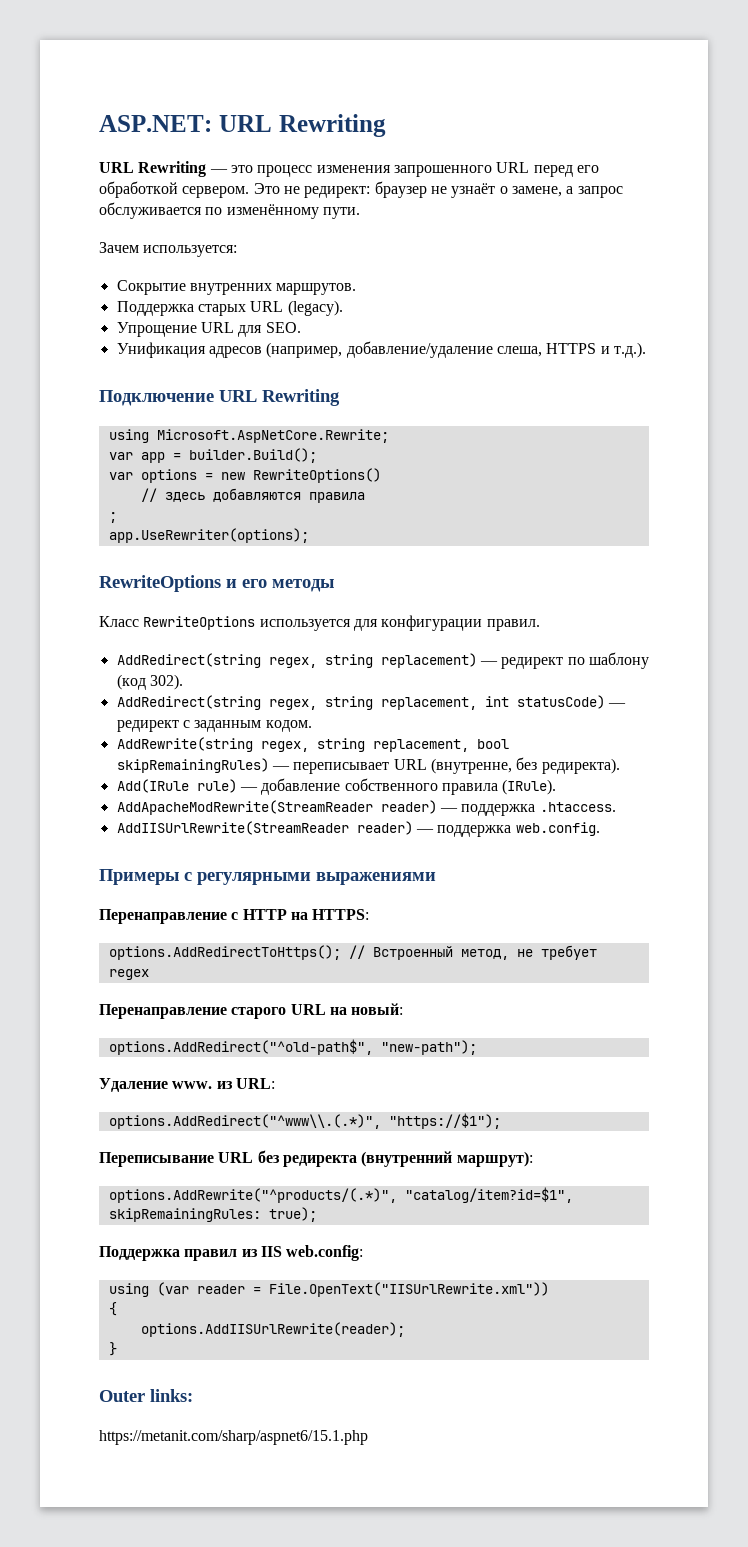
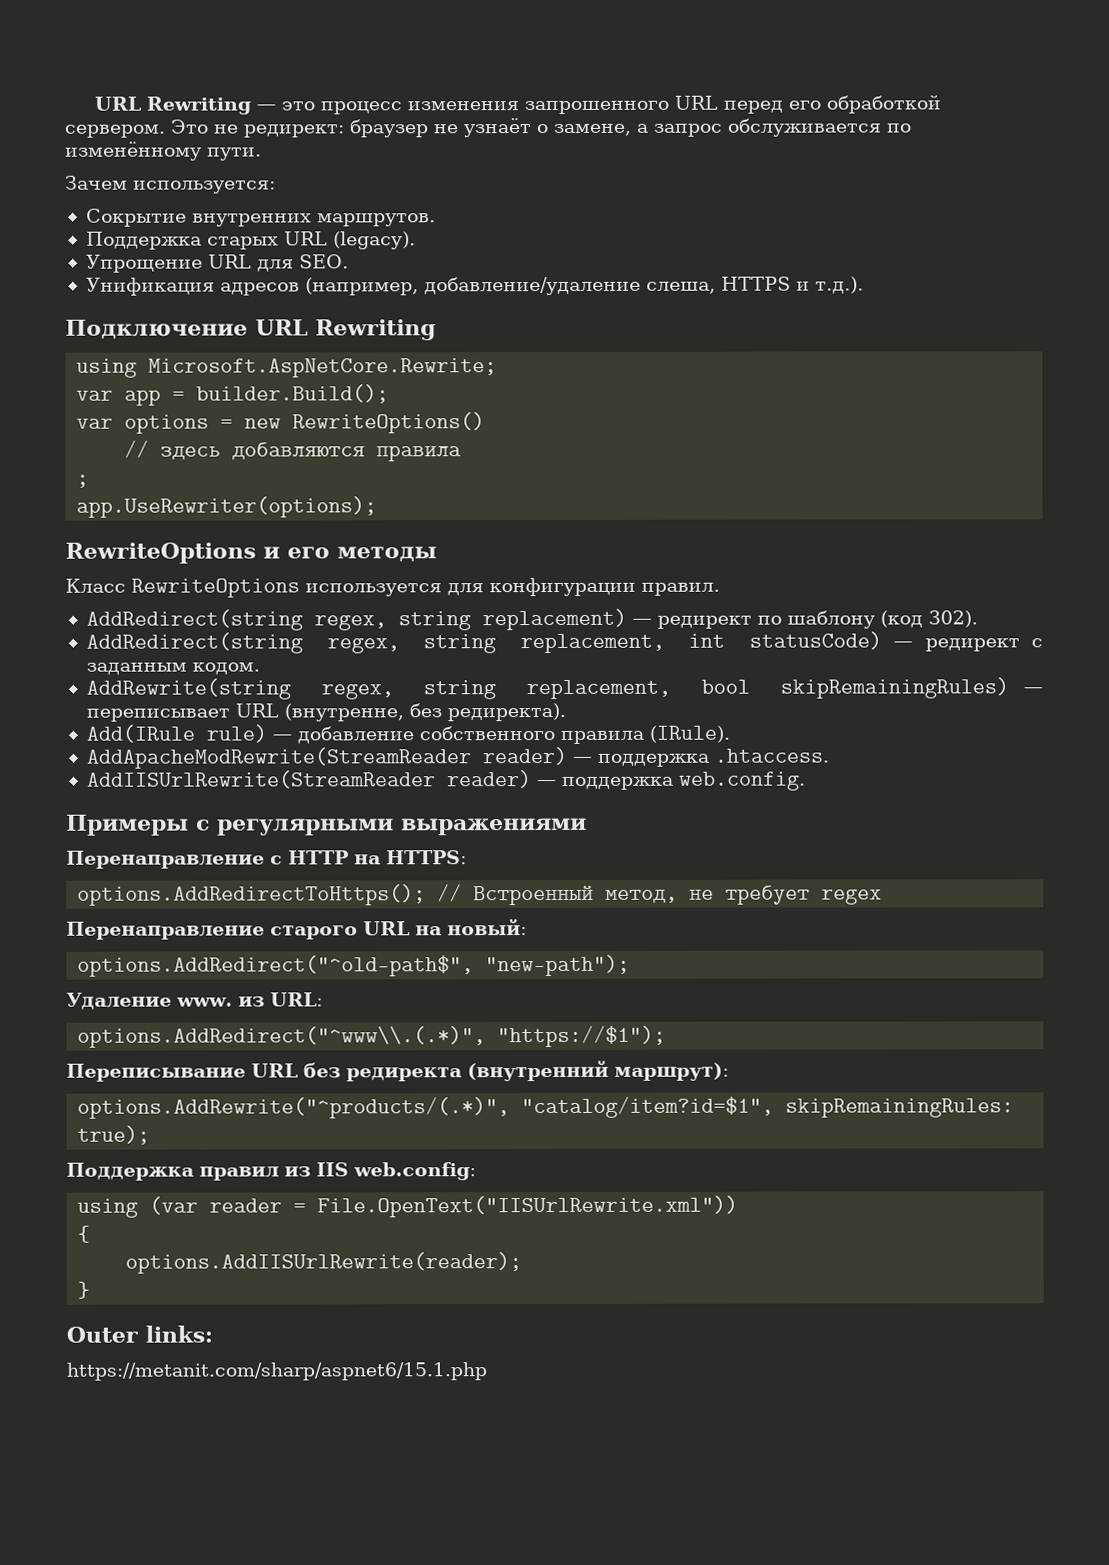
- ASP.NET: URL Rewriting

